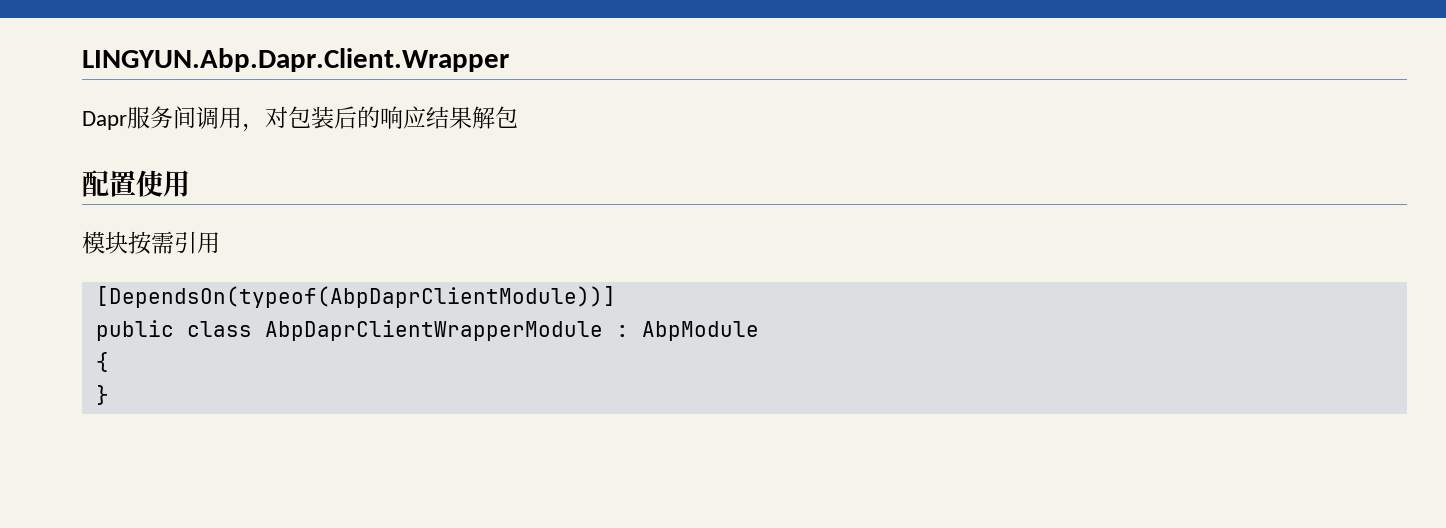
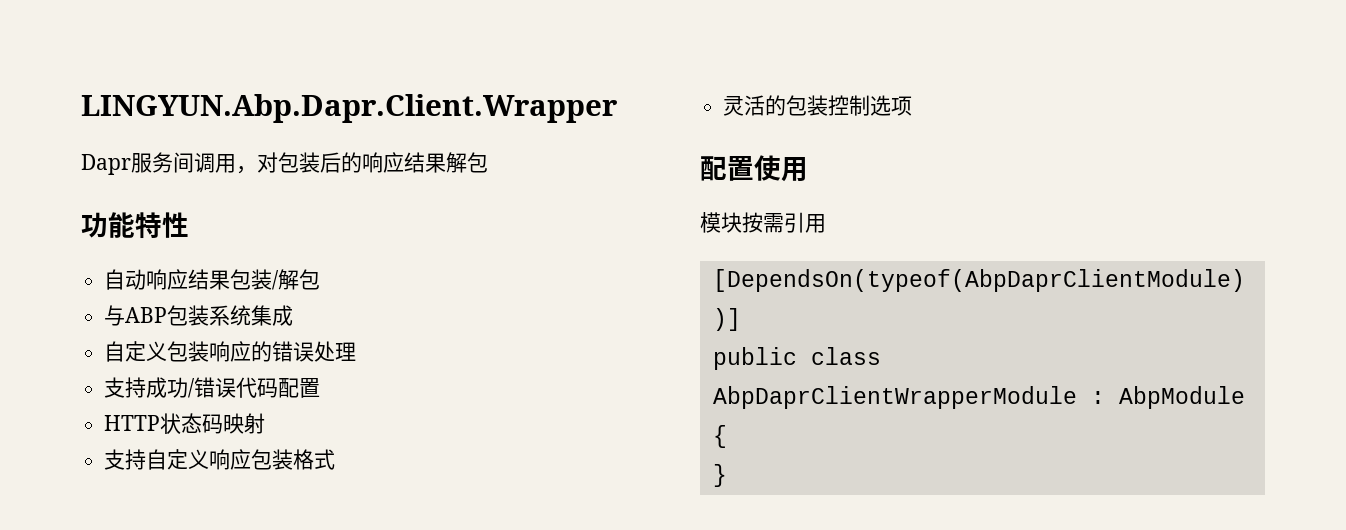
+ 功能特性
+ 自动响应结果包装/解包
+ 与ABP包装系统集成
+ 自定义包装响应的错误处理
+ 支持成功/错误代码配置
+ HTTP状态码映射
+ 支持自定义响应包装格式
+ 灵活的包装控制选项

